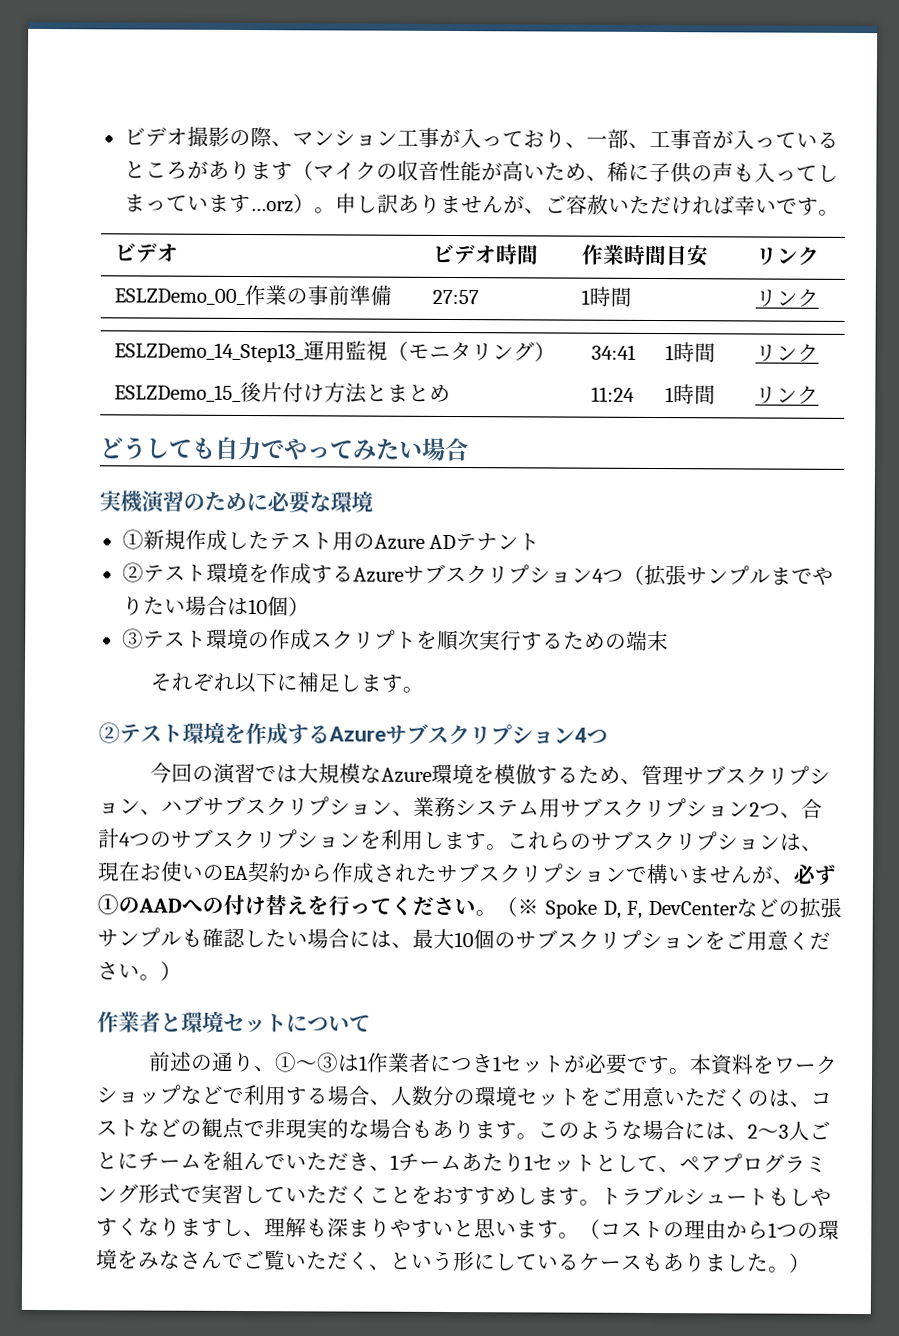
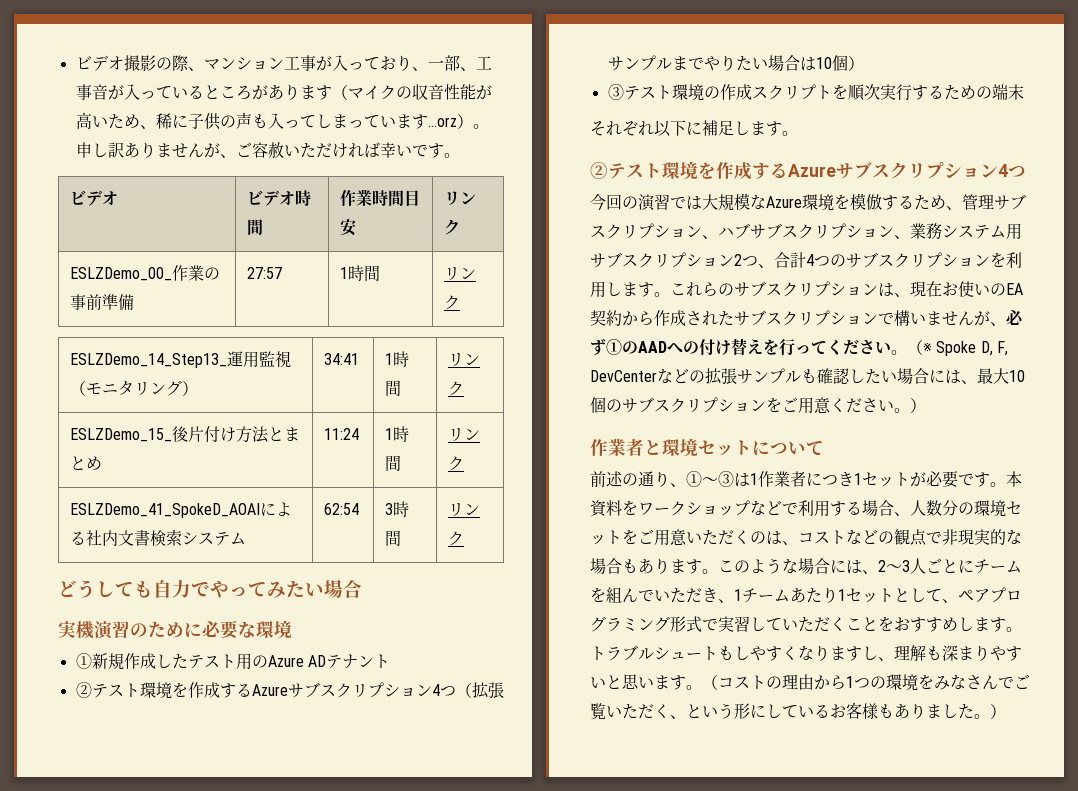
+ ESLZDemo_41_SpokeD_AOAIによる社内文書検索システム | 62:54 | 3時間 | リンク
- （コストの理由から1つの環境をみなさんでご覧いただく、という形にしているケースもありました。）
+ （コストの理由から1つの環境をみなさんでご覧いただく、という形にしているお客様もありました。）

